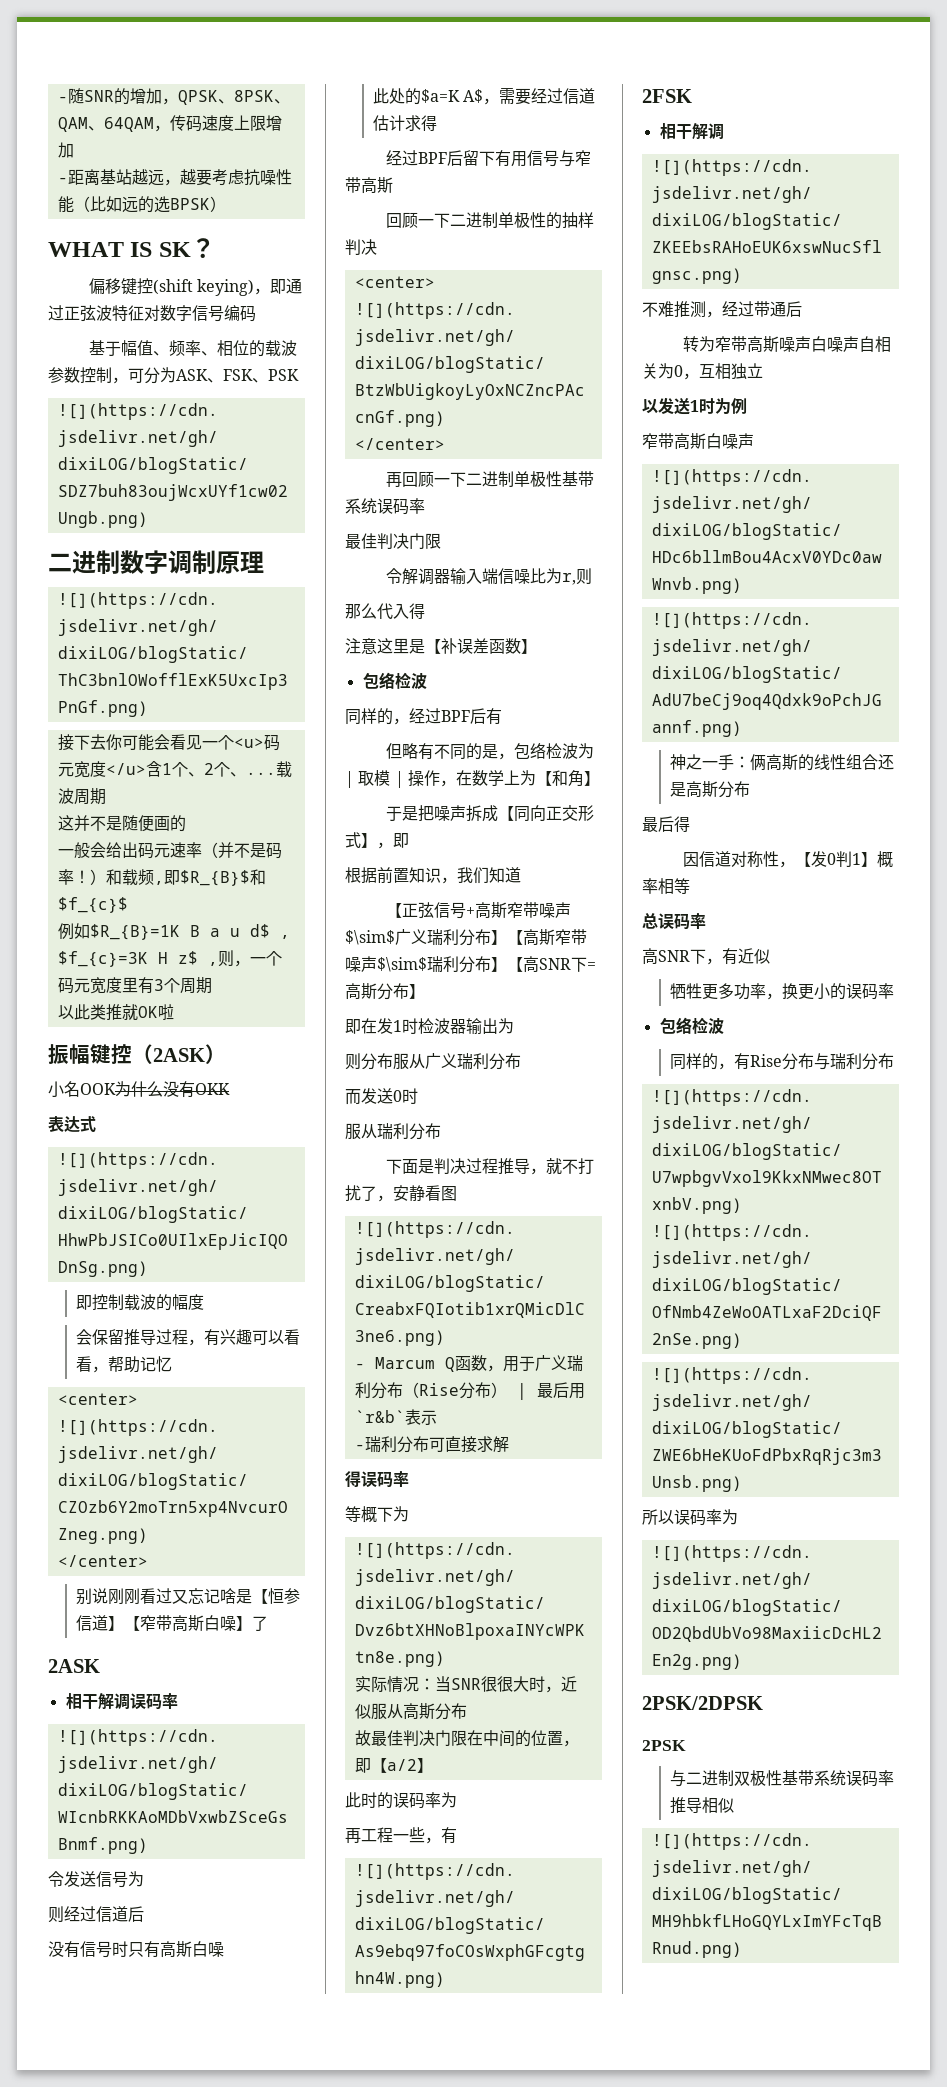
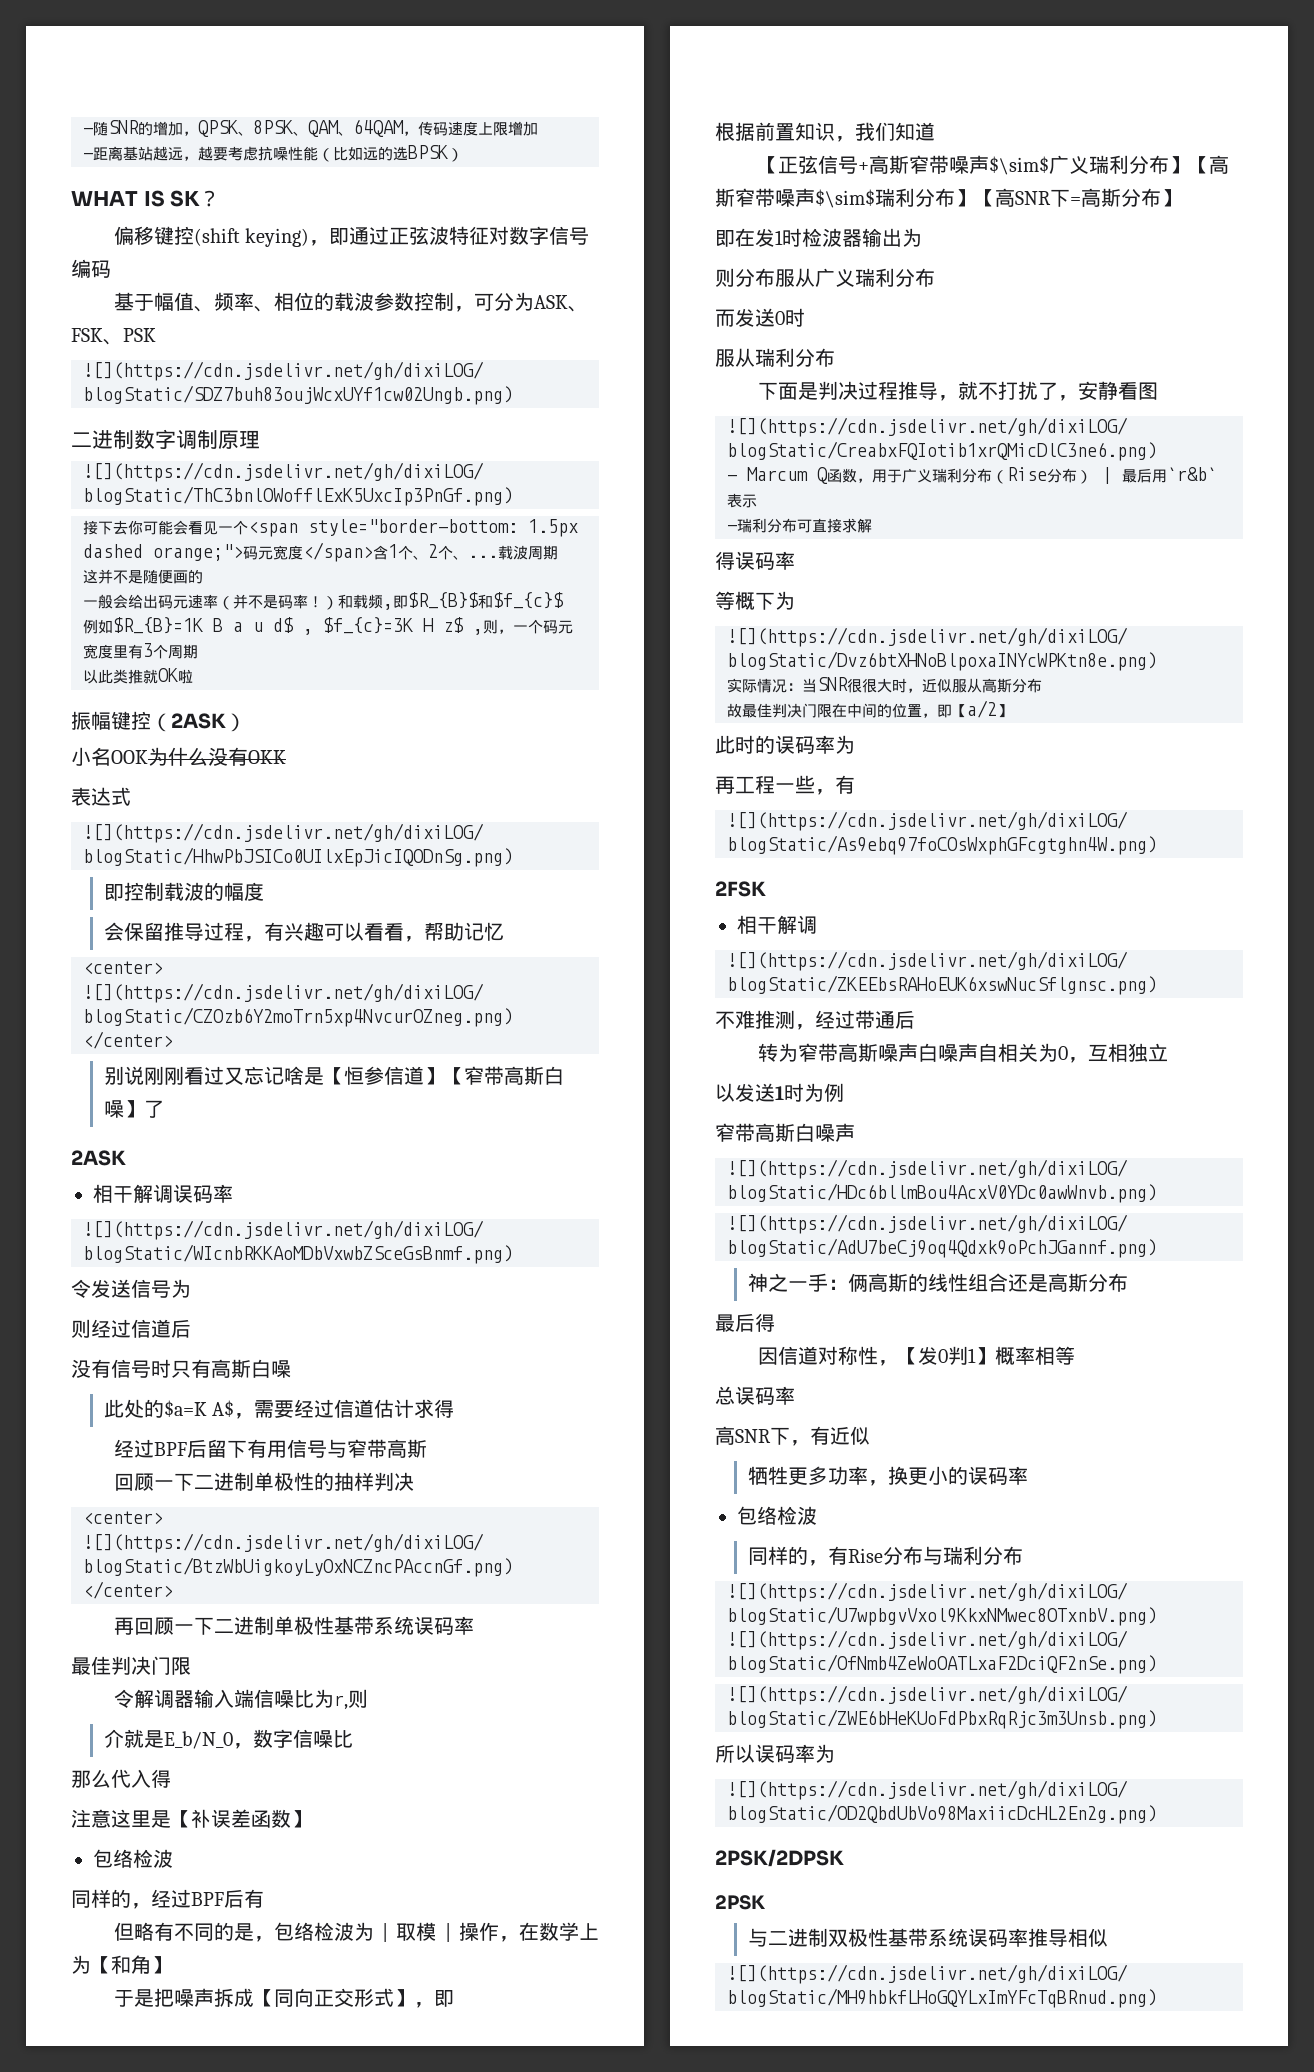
- 接下去你可能会看见一个<u>码元宽度</u>含1个、2个、...
+ 接下去你可能会看见一个<span style="border-bottom: 1.5px dashed orange;">码元宽度</span>含1个、2个、...
+ 介就是E_b/N_0，数字信噪比

